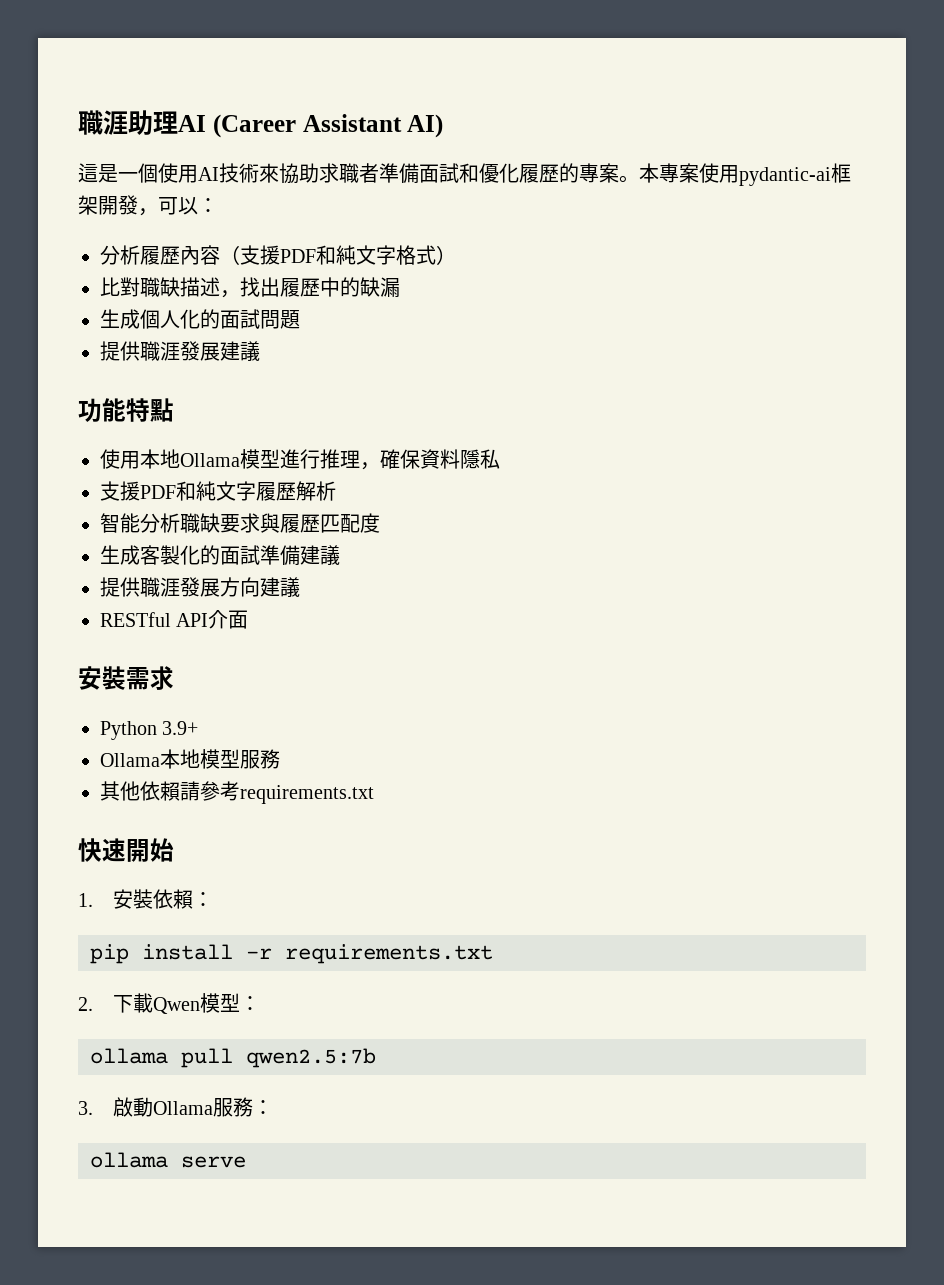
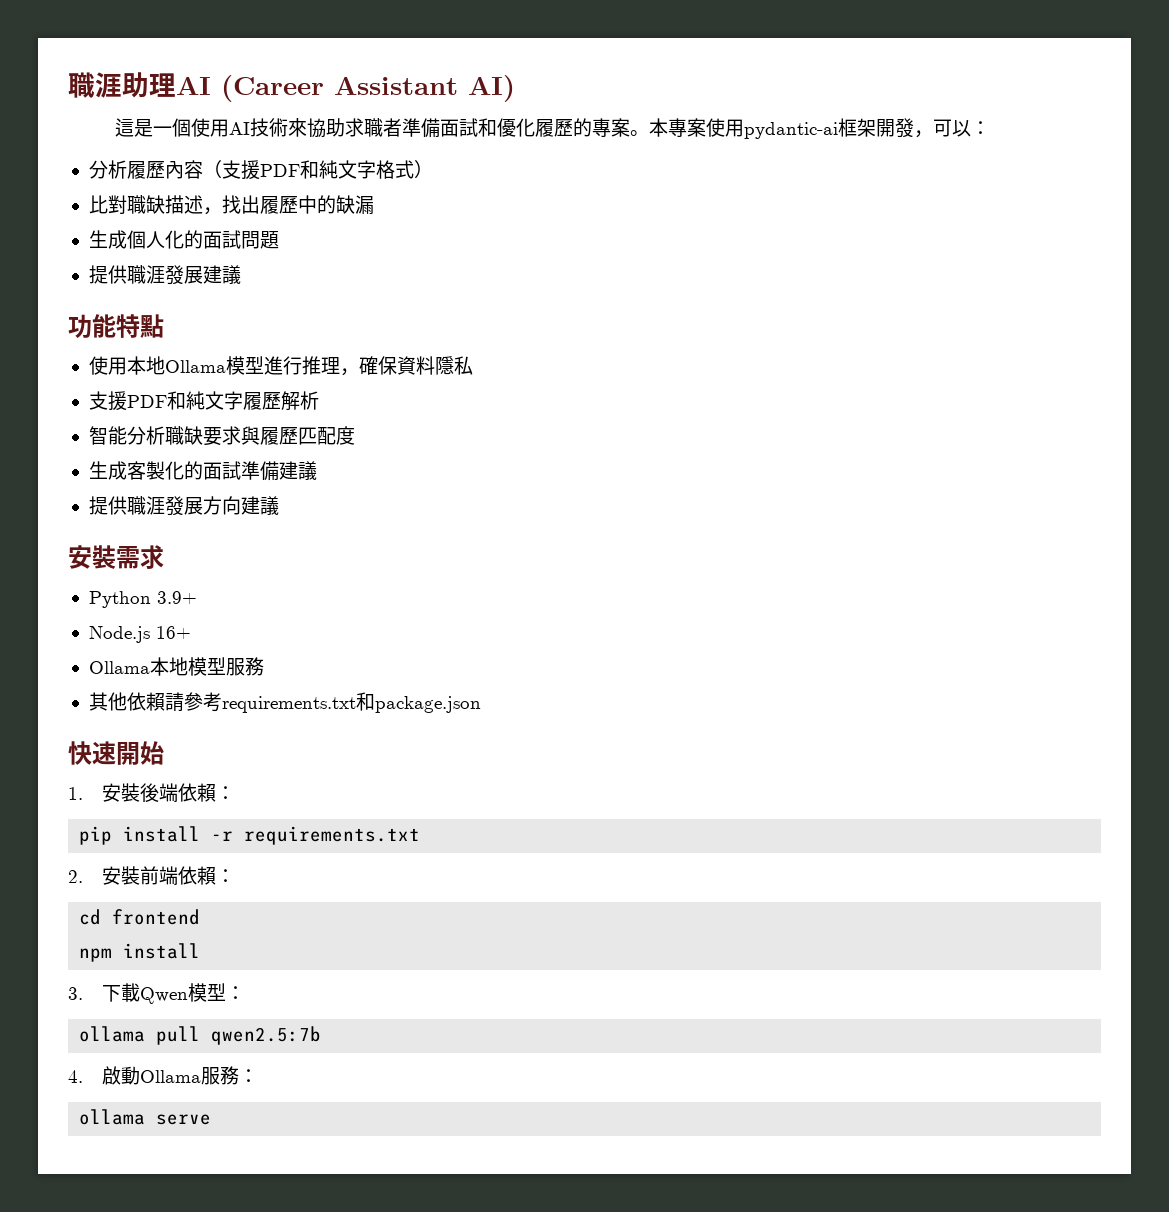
- RESTful API介面
+ Node.js 16+
- 其他依賴請參考requirements.txt
+ 其他依賴請參考requirements.txt和package.json
- 1.安裝依賴：
+ 1.安裝後端依賴：
- 2.下載Qwen模型：
+ 2.安裝前端依賴：
+ cd frontend
+ npm install
+ 3.下載Qwen模型：
- 3.啟動Ollama服務：
+ 4.啟動Ollama服務：

